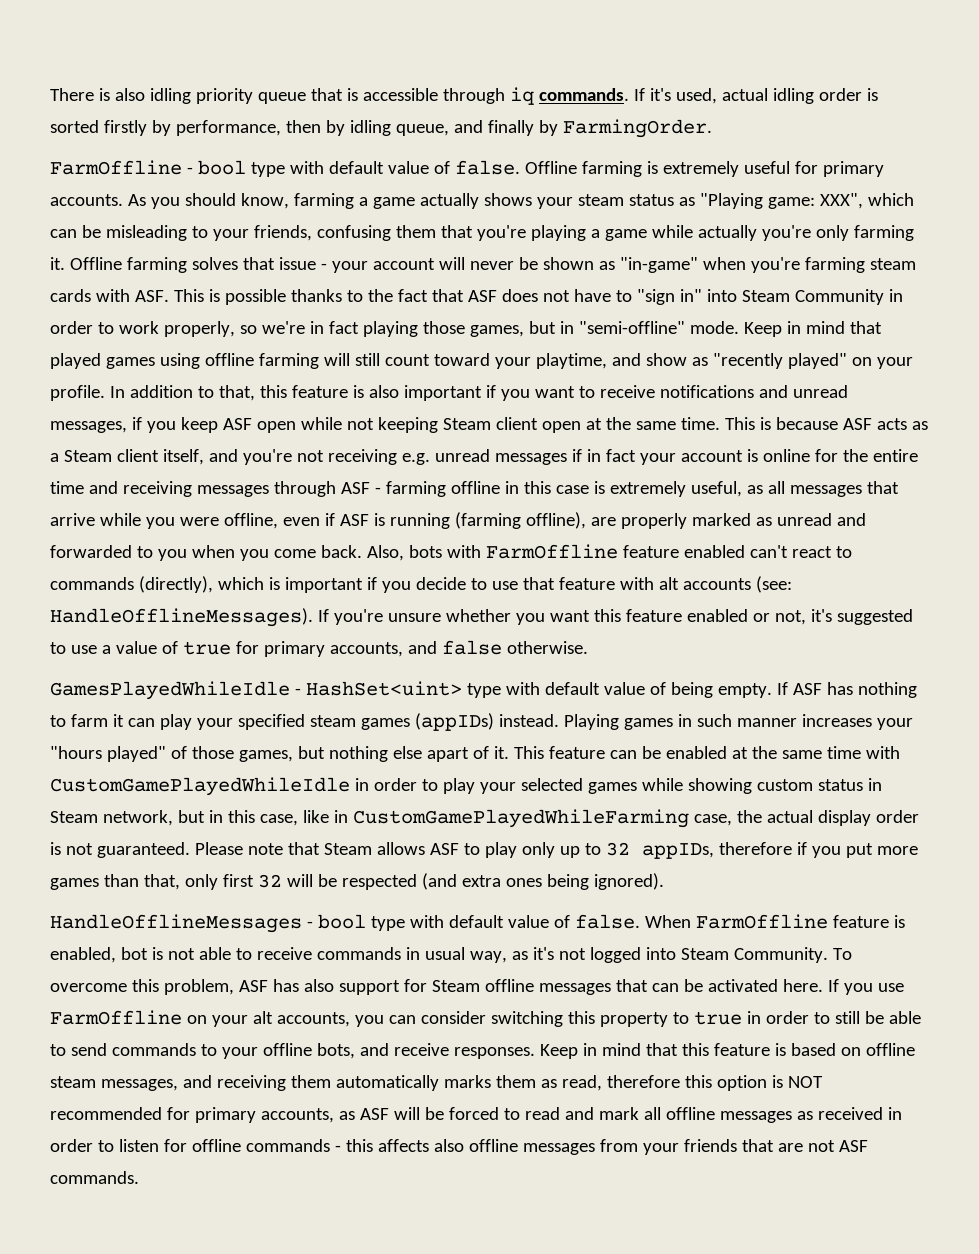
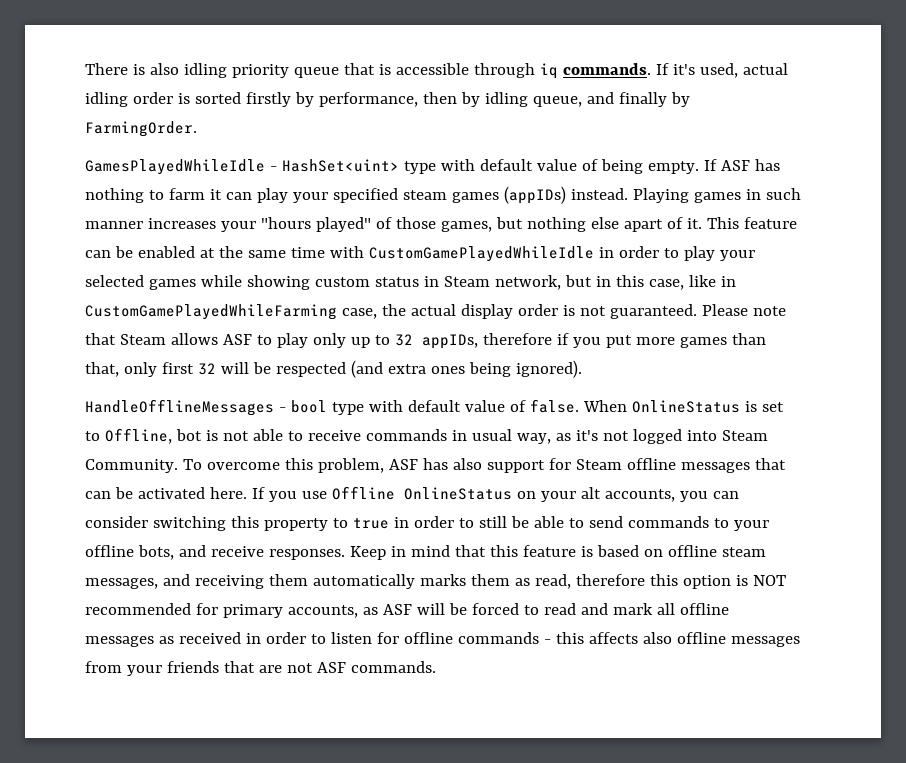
- FarmOffline - bool type with default value of false. Offline farming is extremely useful for primary accounts. As you should know, farming a game actually shows your steam status as "Playing game: XXX", which can be misleading to your friends, confusing them that you're playing a game while actually you're only farming it. Offline farming solves that issue - your account will never be shown as "in-game" when you're farming steam cards with ASF. This is possible thanks to the fact that ASF does not have to "sign in" into Steam Community in order to work properly, so we're in fact playing those games, but in "semi-offline" mode. Keep in mind that played games using offline farming will still count toward your playtime, and show as "recently played" on your profile. In addition to that, this feature is also important if you want to receive notifications and unread messages, if you keep ASF open while not keeping Steam client open at the same time. This is because ASF acts as a Steam client itself, and you're not receiving e.g. unread messages if in fact your account is online for the entire time and receiving messages through ASF - farming offline in this case is extremely useful, as all messages that arrive while you were offline, even if ASF is running (farming offline), are properly marked as unread and forwarded to you when you come back. Also, bots with FarmOffline feature enabled can't react to commands (directly), which is important if you decide to use that feature with alt accounts (see: HandleOfflineMessages). If you're unsure whether you want this feature enabled or not, it's suggested to use a value of true for primary accounts, and false otherwise.
- When FarmOffline feature is enabled, bot is not able to receive commands in usual way, as it's not logged into Steam Community.
+ When OnlineStatus is set to Offline, bot is not able to receive commands in usual way, as it's not logged into Steam Community.
- If you use FarmOffline on your alt accounts, you can consider switching this property to true in order to still be able to send commands to your offline bots, and receive responses.
+ If you use Offline OnlineStatus on your alt accounts, you can consider switching this property to true in order to still be able to send commands to your offline bots, and receive responses.

